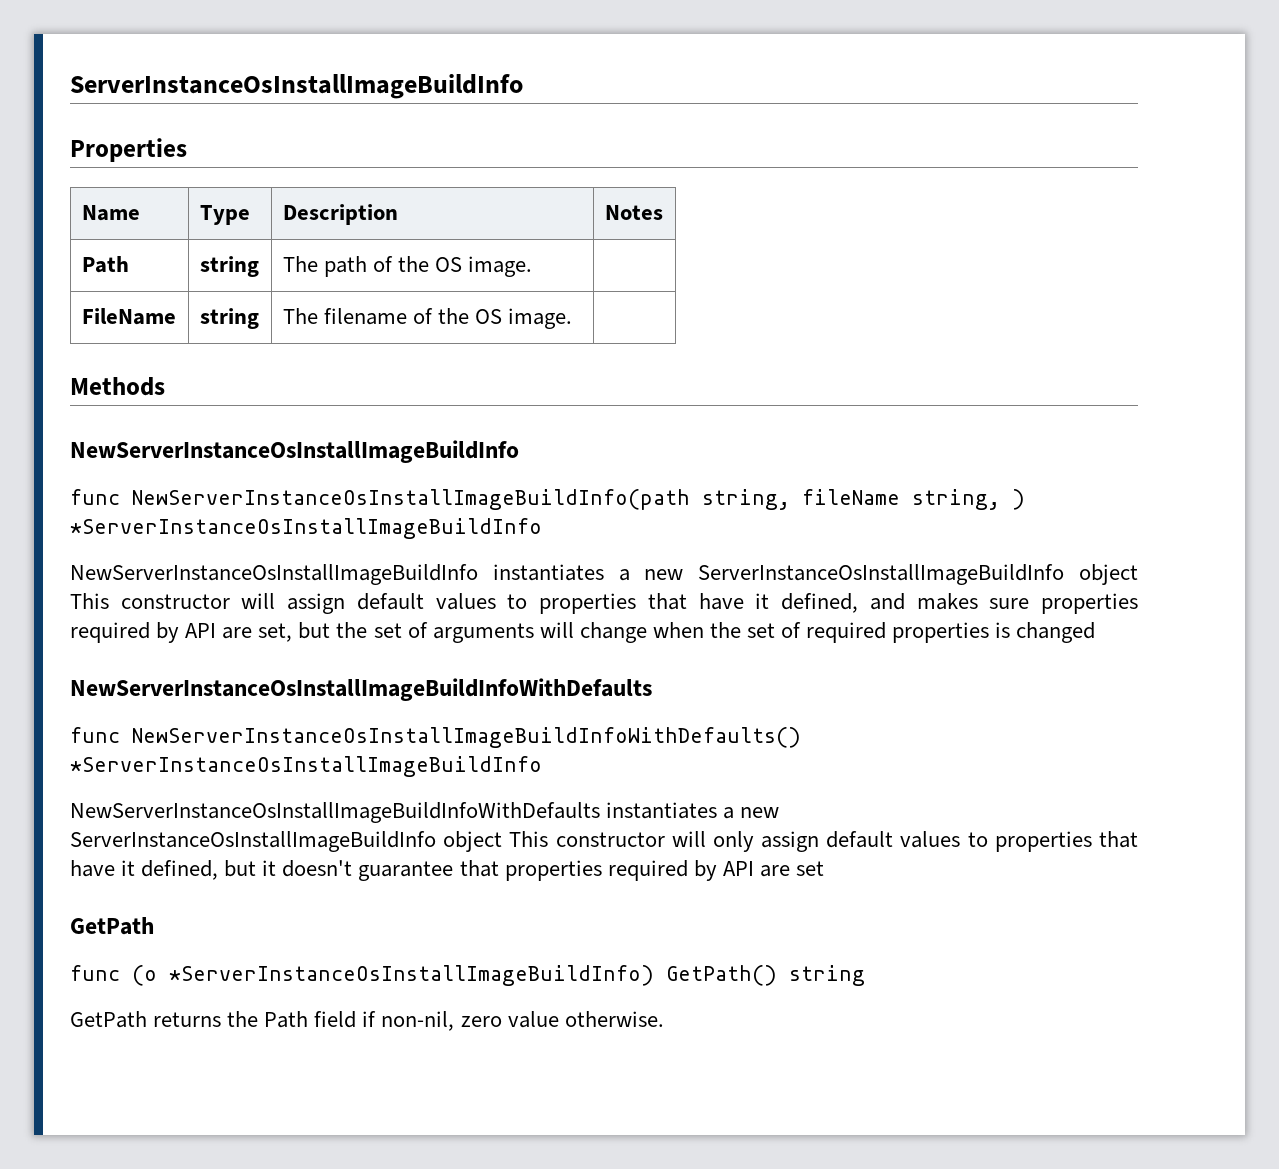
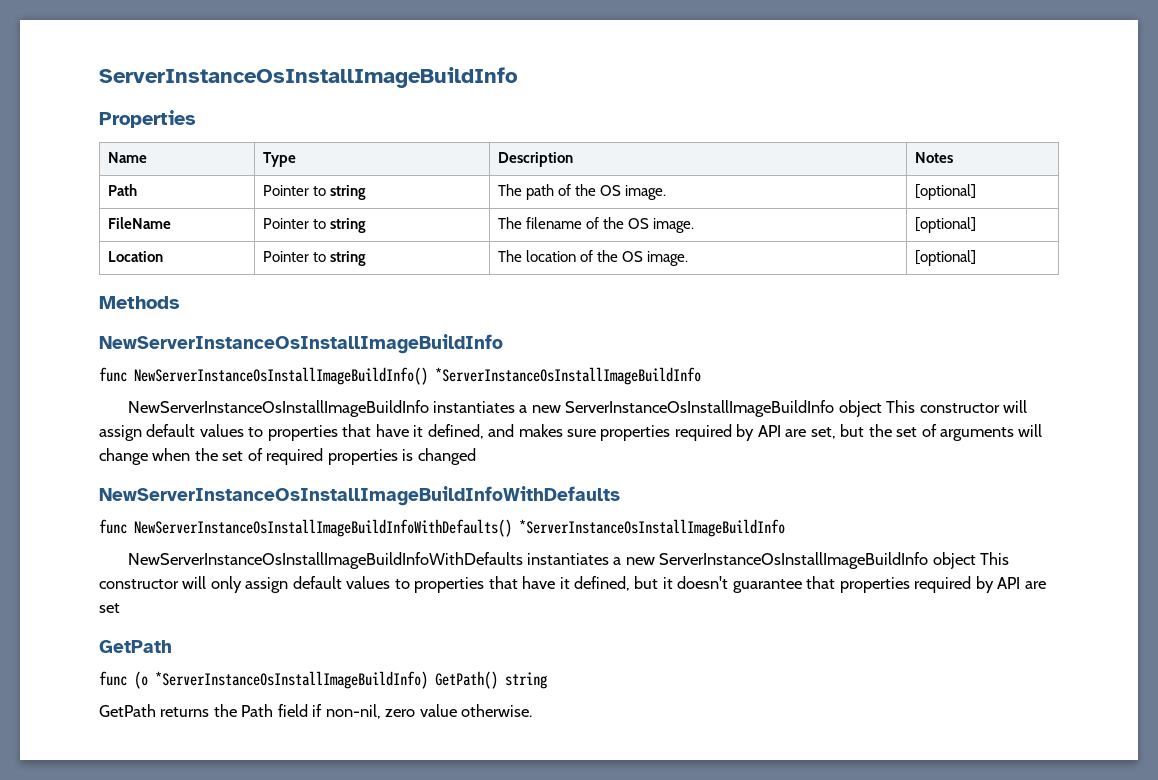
- Path | string | The path of the OS image. |
+ Path | Pointer to string | The path of the OS image. | [optional]
- FileName | string | The filename of the OS image. |
+ FileName | Pointer to string | The filename of the OS image. | [optional]
+ Location | Pointer to string | The location of the OS image. | [optional]
  Methods
  NewServerInstanceOsInstallImageBuildInfo
- func NewServerInstanceOsInstallImageBuildInfo(path string, fileName string, ) *ServerInstanceOsInstallImageBuildInfo
+ func NewServerInstanceOsInstallImageBuildInfo() *ServerInstanceOsInstallImageBuildInfo

